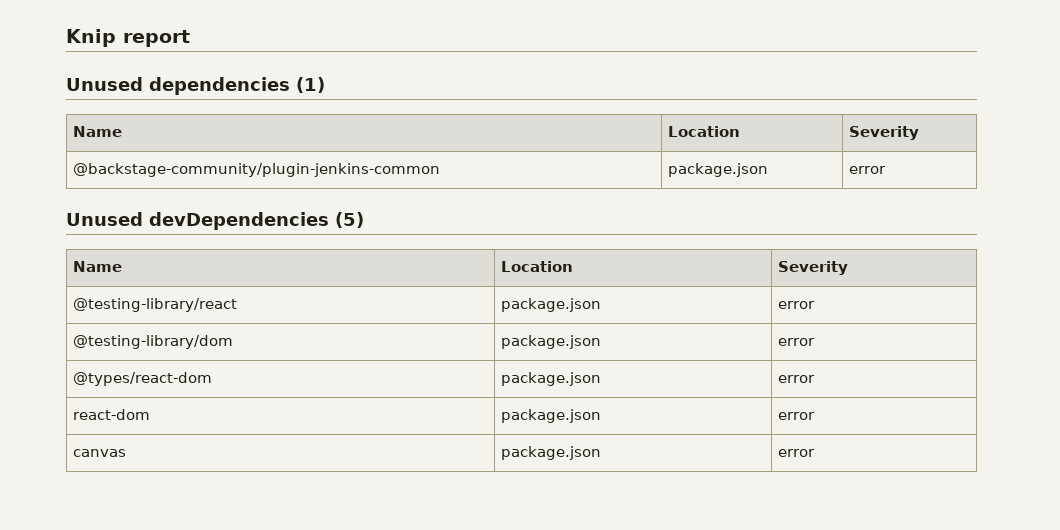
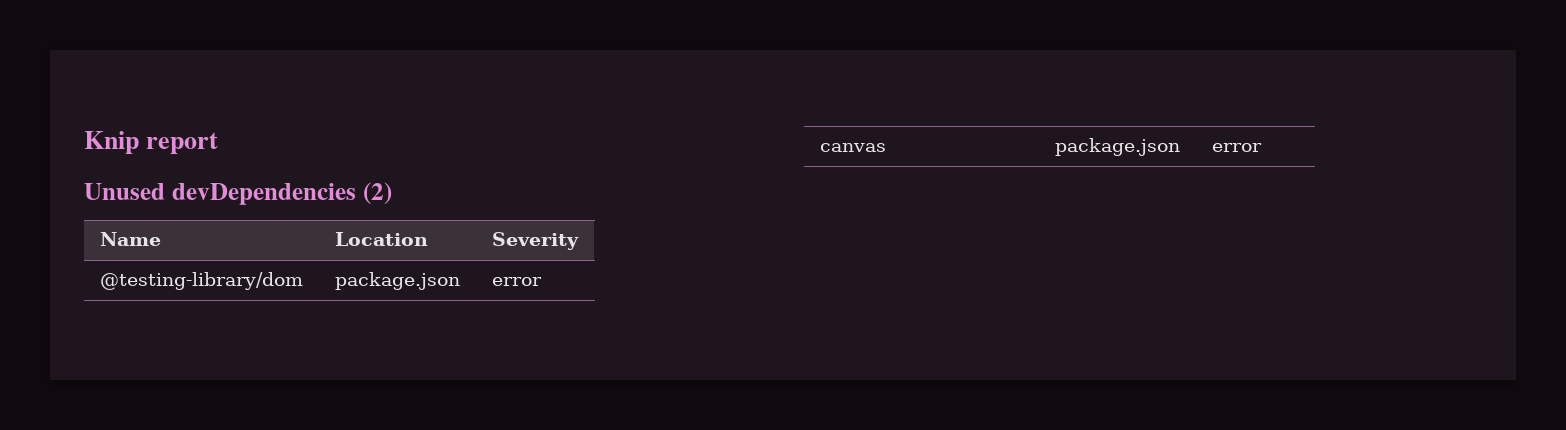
- Unused dependencies (1)
+ Unused devDependencies (2)
  Name | Location | Severity
- @backstage-community/plugin-jenkins-common | package.json | error
- Unused devDependencies (5)
- Name | Location | Severity
- @testing-library/react | package.json | error
  @testing-library/dom | package.json | error
- @types/react-dom | package.json | error
- react-dom | package.json | error

